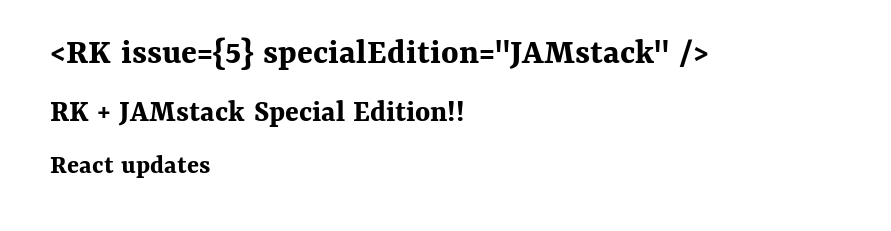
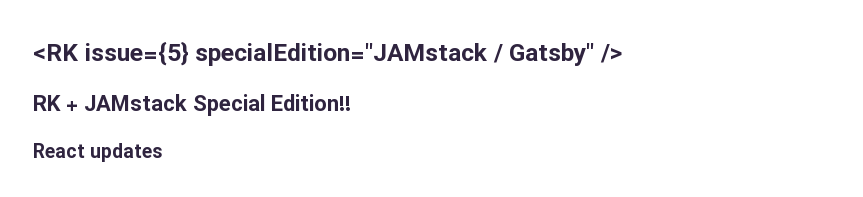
- <RK issue={5} specialEdition="JAMstack" />
+ <RK issue={5} specialEdition="JAMstack / Gatsby" />

